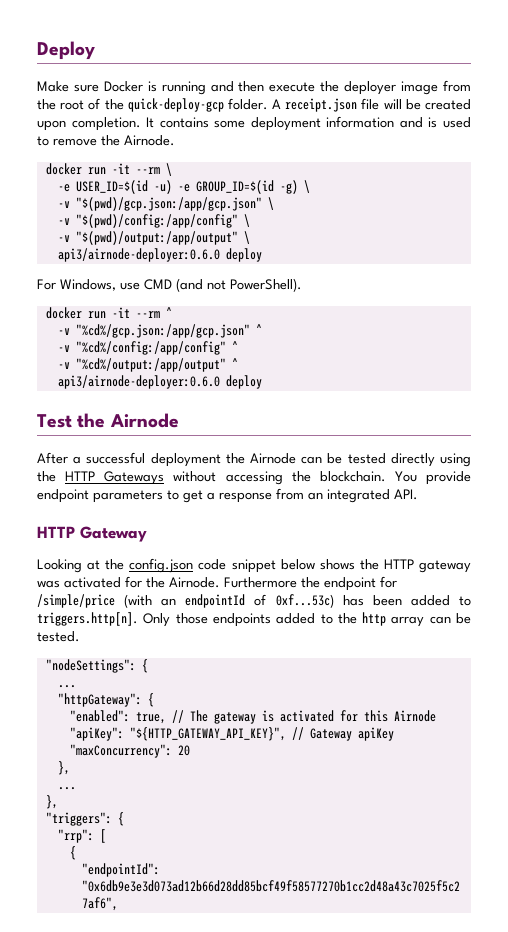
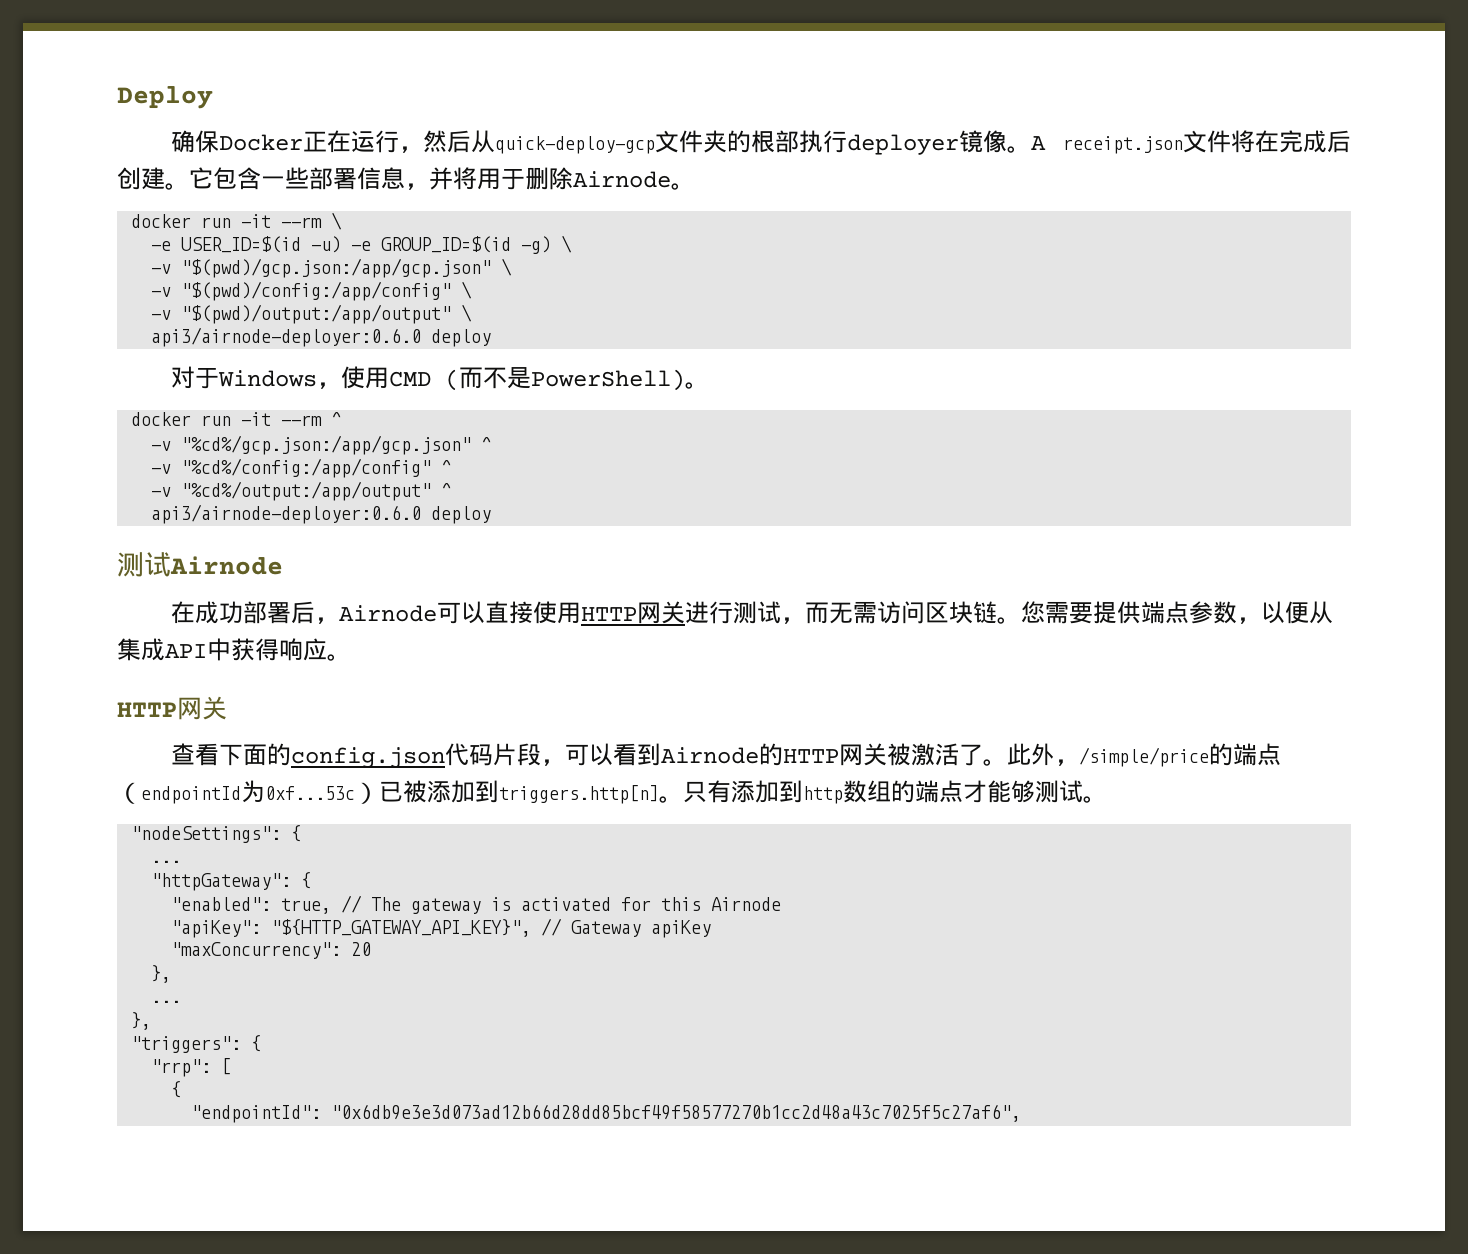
- Make sure Docker is running and then execute the deployer image from the root of the quick-deploy-gcp folder. A receipt.json file will be created upon completion. It contains some deployment information and is used to remove the Airnode.
+ 确保Docker正在运行，然后从quick-deploy-gcp文件夹的根部执行deployer镜像。A receipt.json文件将在完成后创建。它包含一些部署信息，并将用于删除Airnode。
- For Windows, use CMD (and not PowerShell).
+ 对于Windows，使用CMD (而不是PowerShell)。
- Test the Airnode
- After a successful deployment the Airnode can be tested directly using the HTTP Gateways without accessing the blockchain. You provide endpoint parameters to get a response from an integrated API.
- HTTP Gateway
- Looking at the config.json code snippet below shows the HTTP gateway was activated for the Airnode. Furthermore the endpoint for /simple/price (with an endpointId of 0xf...53c) has been added to triggers.http[n]. Only those endpoints added to the http array can be tested.
+ 测试Airnode
+ 在成功部署后，Airnode可以直接使用HTTP网关进行测试，而无需访问区块链。您需要提供端点参数，以便从集成API中获得响应。
+ HTTP网关
+ 查看下面的config.json代码片段，可以看到Airnode的HTTP网关被激活了。此外，/simple/price的端点（endpointId为0xf...53c）已被添加到triggers.http[n]。只有添加到http数组的端点才能够测试。

